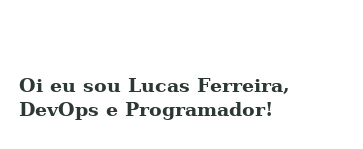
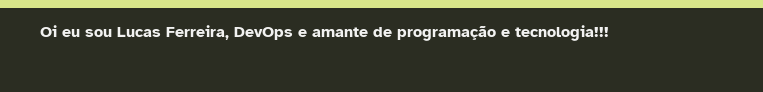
- Oi eu sou Lucas Ferreira, DevOps e Programador!
+ Oi eu sou Lucas Ferreira, DevOps e amante de programação e tecnologia!!!

